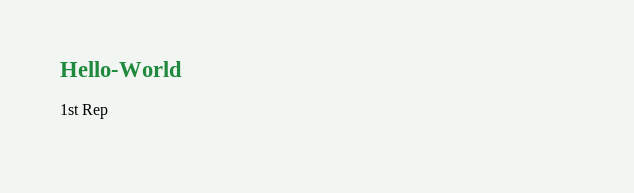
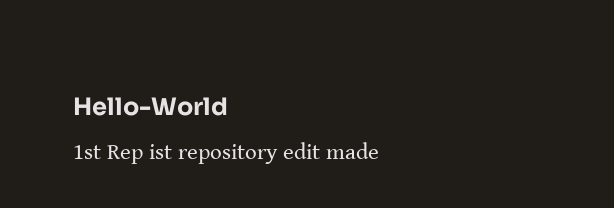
- 1st Rep
+ 1st Rep ist repository edit made

